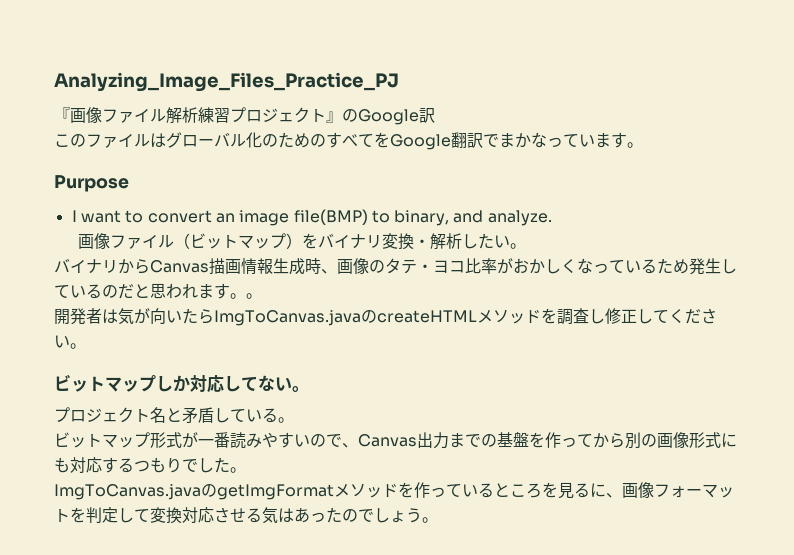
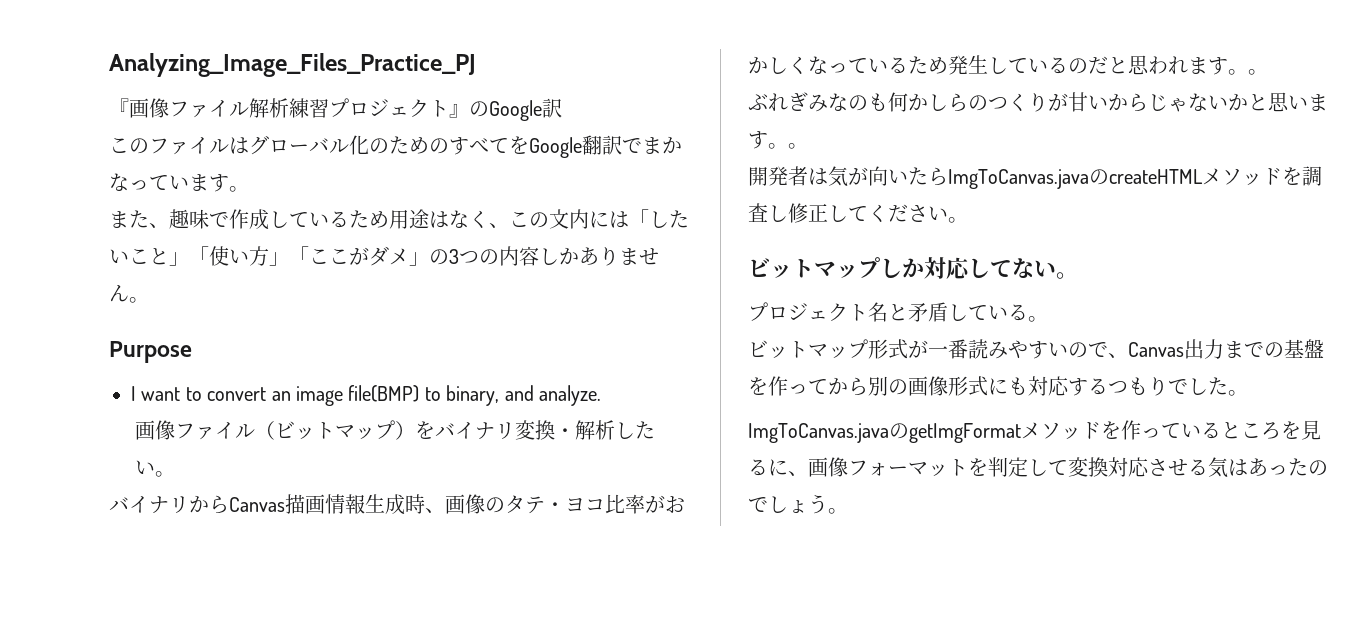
+ また、趣味で作成しているため用途はなく、この文内には「したいこと」「使い方」「ここがダメ」の3つの内容しかありません。
+ ぶれぎみなのも何かしらのつくりが甘いからじゃないかと思います。。

